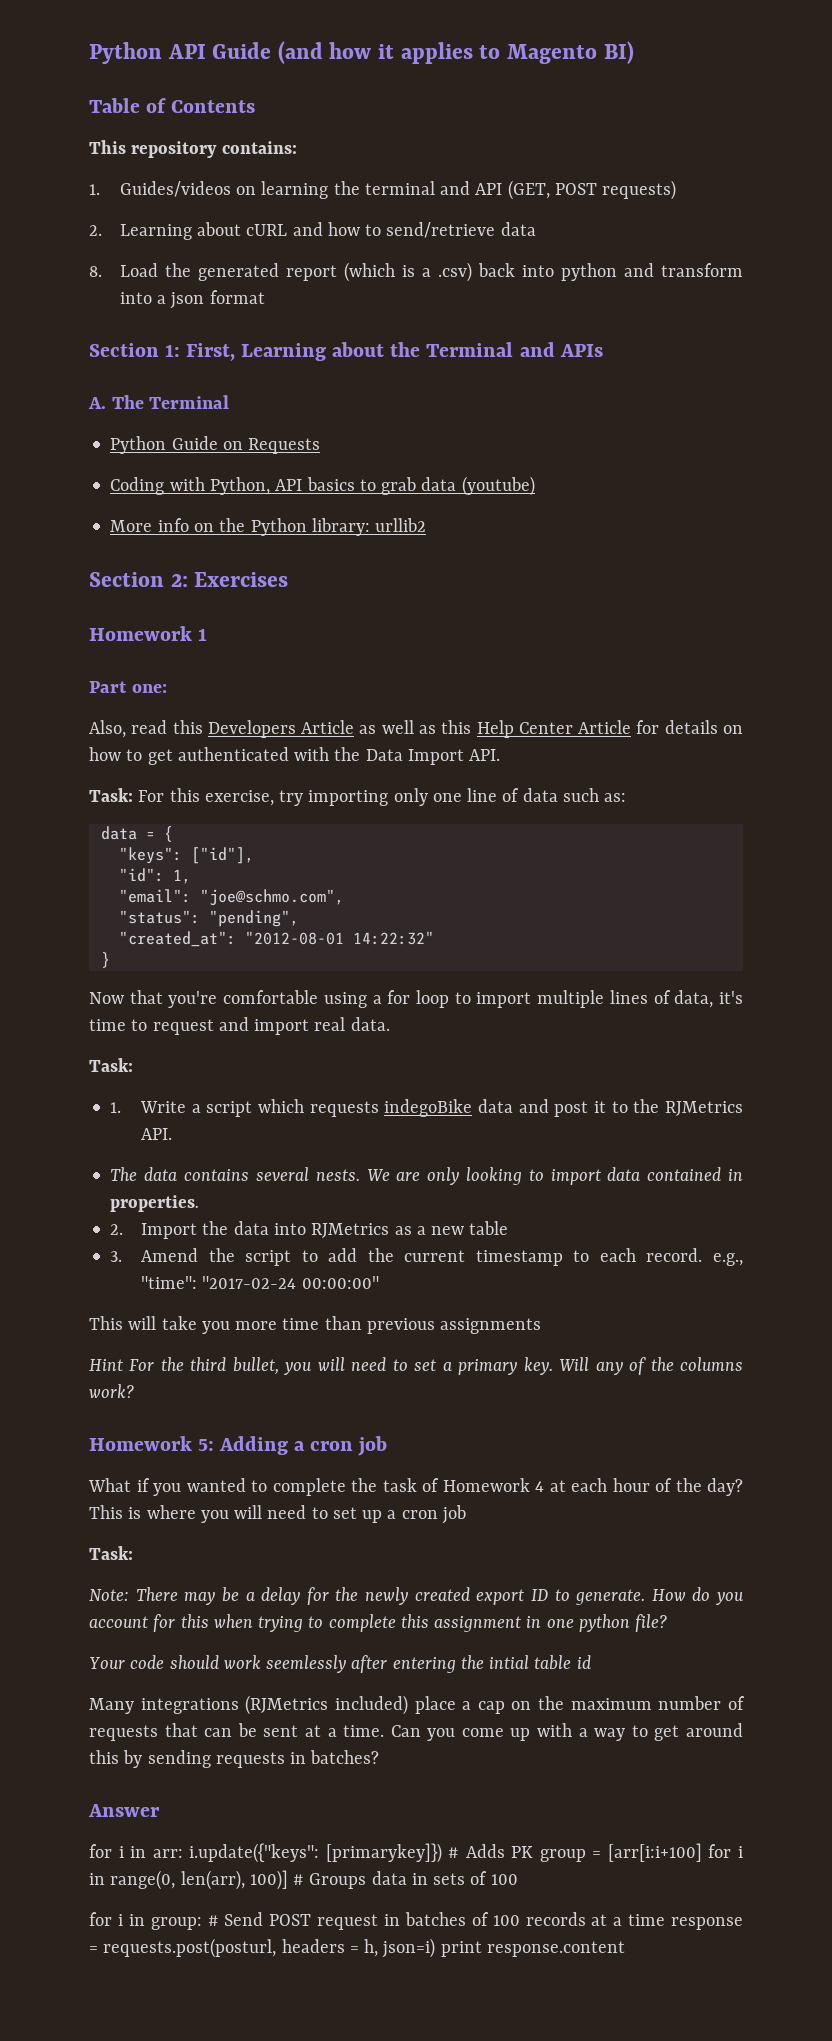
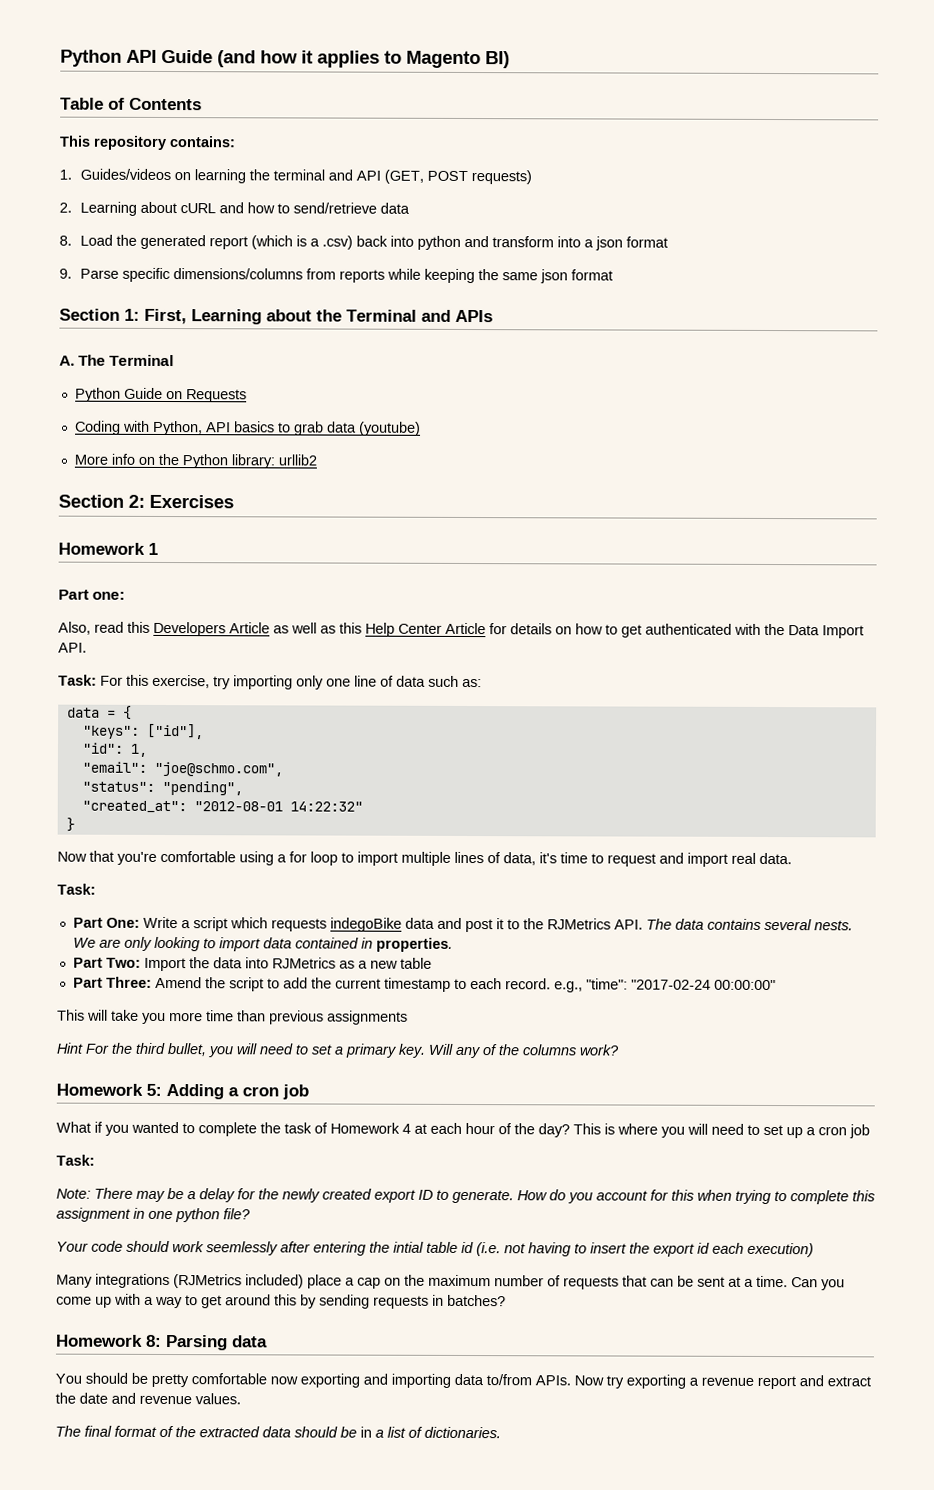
+ 9. Parse specific dimensions/columns from reports while keeping the same json format
- 1. Write a script which requests indegoBike data and post it to the RJMetrics API.
- The data contains several nests.
+ Part One: Write a script which requests indegoBike data and post it to the RJMetrics API. The data contains several nests.
- 2. Import the data into RJMetrics as a new table
+ Part Two: Import the data into RJMetrics as a new table
- 3. Amend the script to add the current timestamp to each record. e.g., "time": "2017-02-24 00:00:00"
+ Part Three: Amend the script to add the current timestamp to each record. e.g., "time": "2017-02-24 00:00:00"
- Your code should work seemlessly after entering the intial table id
+ Your code should work seemlessly after entering the intial table id (i.e. not having to insert the export id each execution)
- Answer
- for i in arr: i.update({"keys": [primarykey]}) # Adds PK group = [arr[i:i+100] for i in range(0, len(arr), 100)] # Groups data in sets of 100
- for i in group: # Send POST request in batches of 100 records at a time response = requests.post(posturl, headers = h, json=i) print response.content
+ Homework 8: Parsing data
+ You should be pretty comfortable now exporting and importing data to/from APIs. Now try exporting a revenue report and extract the date and revenue values.
+ The final format of the extracted data should be in a list of dictionaries.

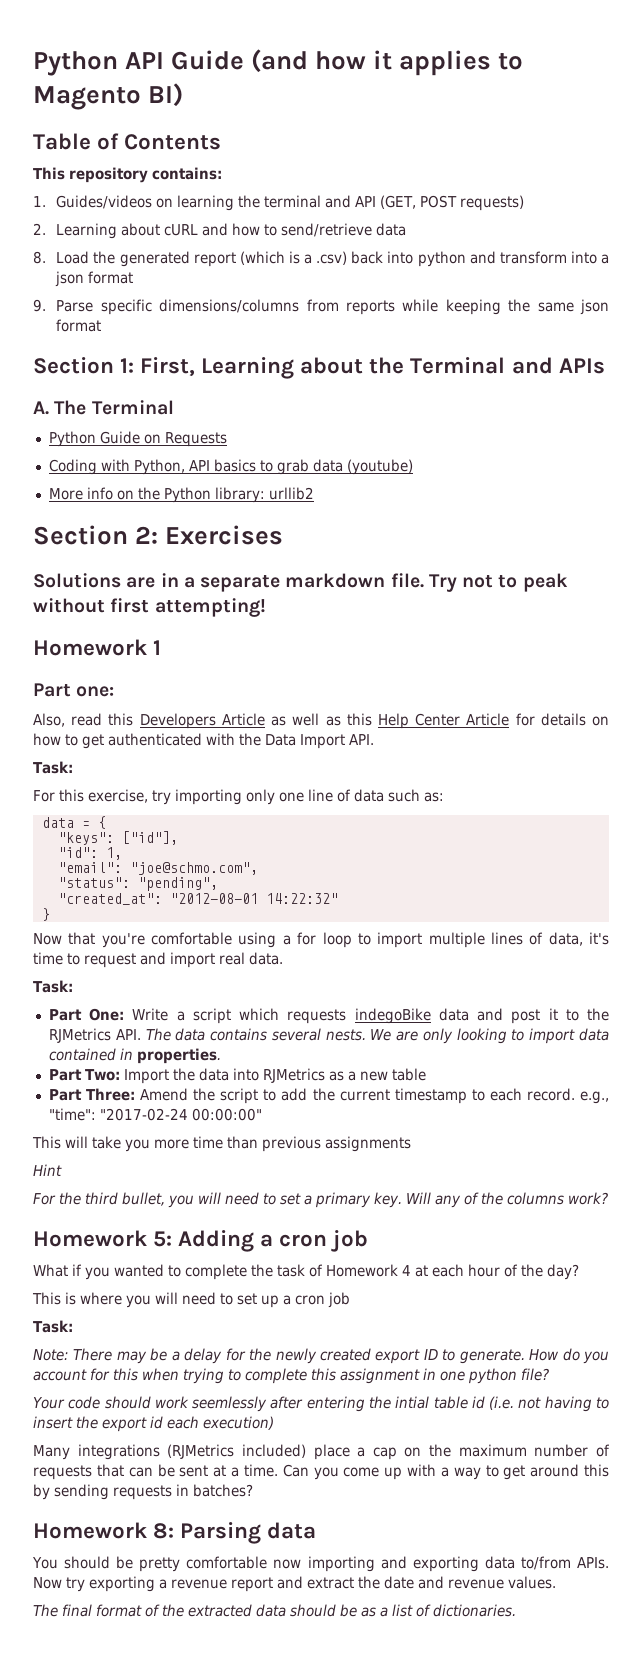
+ Solutions are in a separate markdown file. Try not to peak without first attempting!
  Also, read this Developers Article as well as this Help Center Article for details on how to get authenticated with the Data Import API.
- Task: For this exercise, try importing only one line of data such as:
+ Task:
+ For this exercise, try importing only one line of data such as:
- Hint For the third bullet, you will need to set a primary key.
+ Hint
+ For the third bullet, you will need to set a primary key.
- What if you wanted to complete the task of Homework 4 at each hour of the day? This is where you will need to set up a cron job
+ What if you wanted to complete the task of Homework 4 at each hour of the day?
+ This is where you will need to set up a cron job
- You should be pretty comfortable now exporting and importing data to/from APIs.
+ You should be pretty comfortable now importing and exporting data to/from APIs.
- The final format of the extracted data should be in a list of dictionaries.
+ The final format of the extracted data should be as a list of dictionaries.

